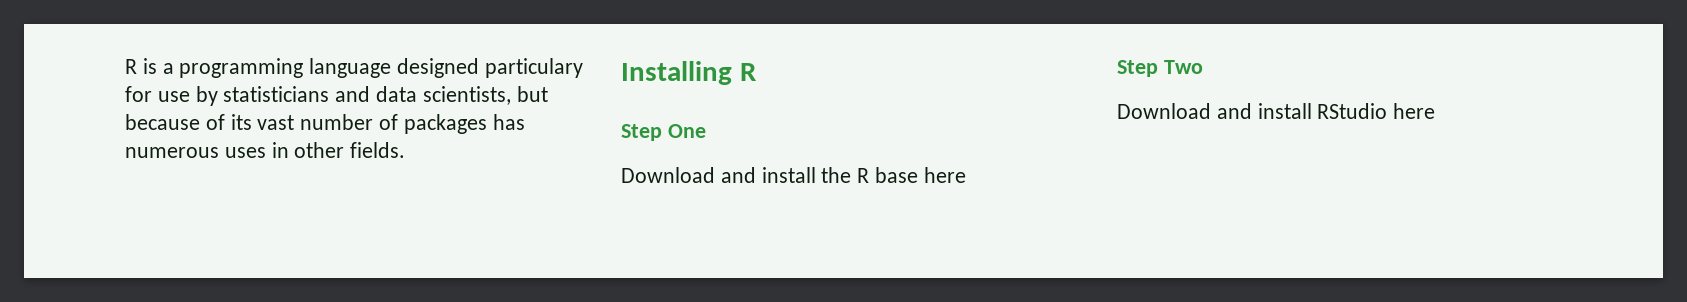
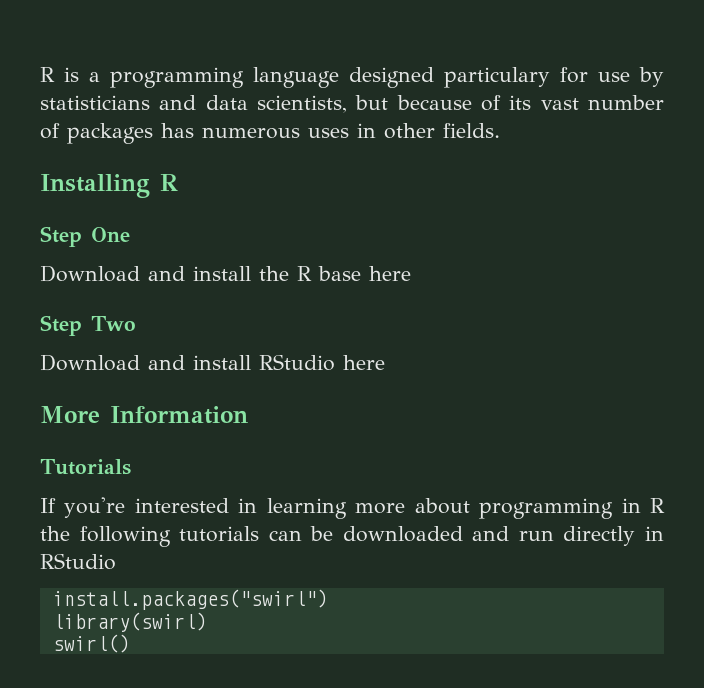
+ More Information
+ Tutorials
+ If you're interested in learning more about programming in R the following tutorials can be downloaded and run directly in RStudio
+ install.packages("swirl")
+ library(swirl)
+ swirl()

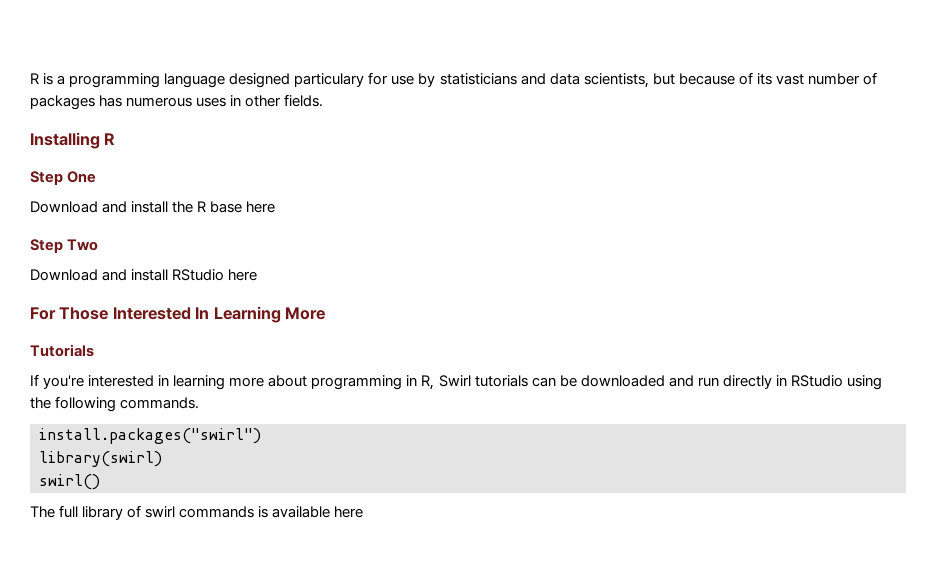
- More Information
+ For Those Interested In Learning More
- If you're interested in learning more about programming in R the following tutorials can be downloaded and run directly in RStudio
+ If you're interested in learning more about programming in R, Swirl tutorials can be downloaded and run directly in RStudio using the following commands.
+ The full library of swirl commands is available here

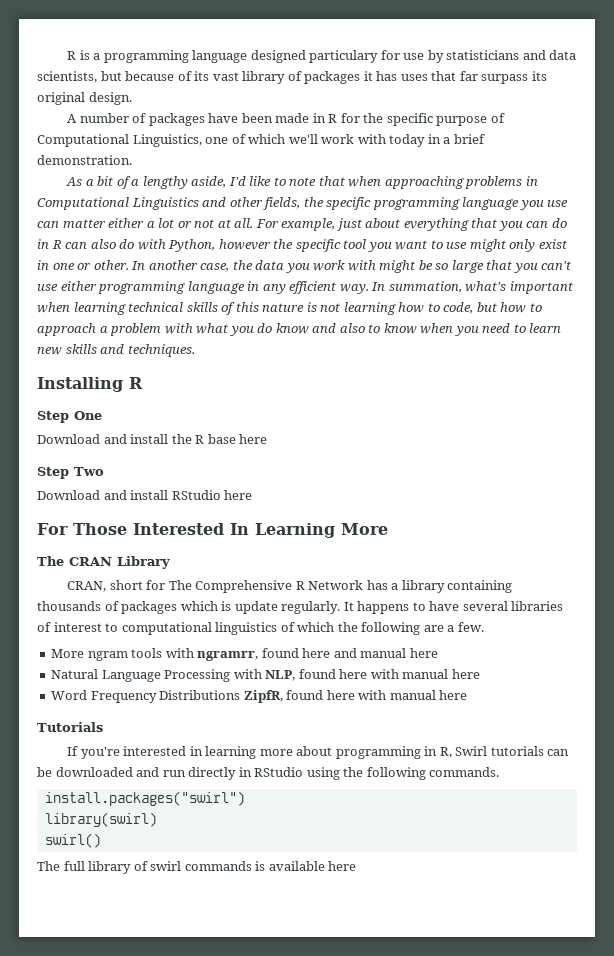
- R is a programming language designed particulary for use by statisticians and data scientists, but because of its vast number of packages has numerous uses in other fields.
+ R is a programming language designed particulary for use by statisticians and data scientists, but because of its vast library of packages it has uses that far surpass its original design.
+ A number of packages have been made in R for the specific purpose of Computational Linguistics, one of which we'll work with today in a brief demonstration.
+ As a bit of a lengthy aside, I'd like to note that when approaching problems in Computational Linguistics and other fields, the specific programming language you use can matter either a lot or not at all. For example, just about everything that you can do in R can also do with Python, however the specific tool you want to use might only exist in one or other. In another case, the data you work with might be so large that you can't use either programming language in any efficient way. In summation, what's important when learning technical skills of this nature is not learning how to code, but how to approach a problem with what you do know and also to know when you need to learn new skills and techniques.
+ The CRAN Library
+ CRAN, short for The Comprehensive R Network has a library containing thousands of packages which is update regularly. It happens to have several libraries of interest to computational linguistics of which the following are a few.
+ More ngram tools with ngramrr, found here and manual here
+ Natural Language Processing with NLP, found here with manual here
+ Word Frequency Distributions ZipfR, found here with manual here

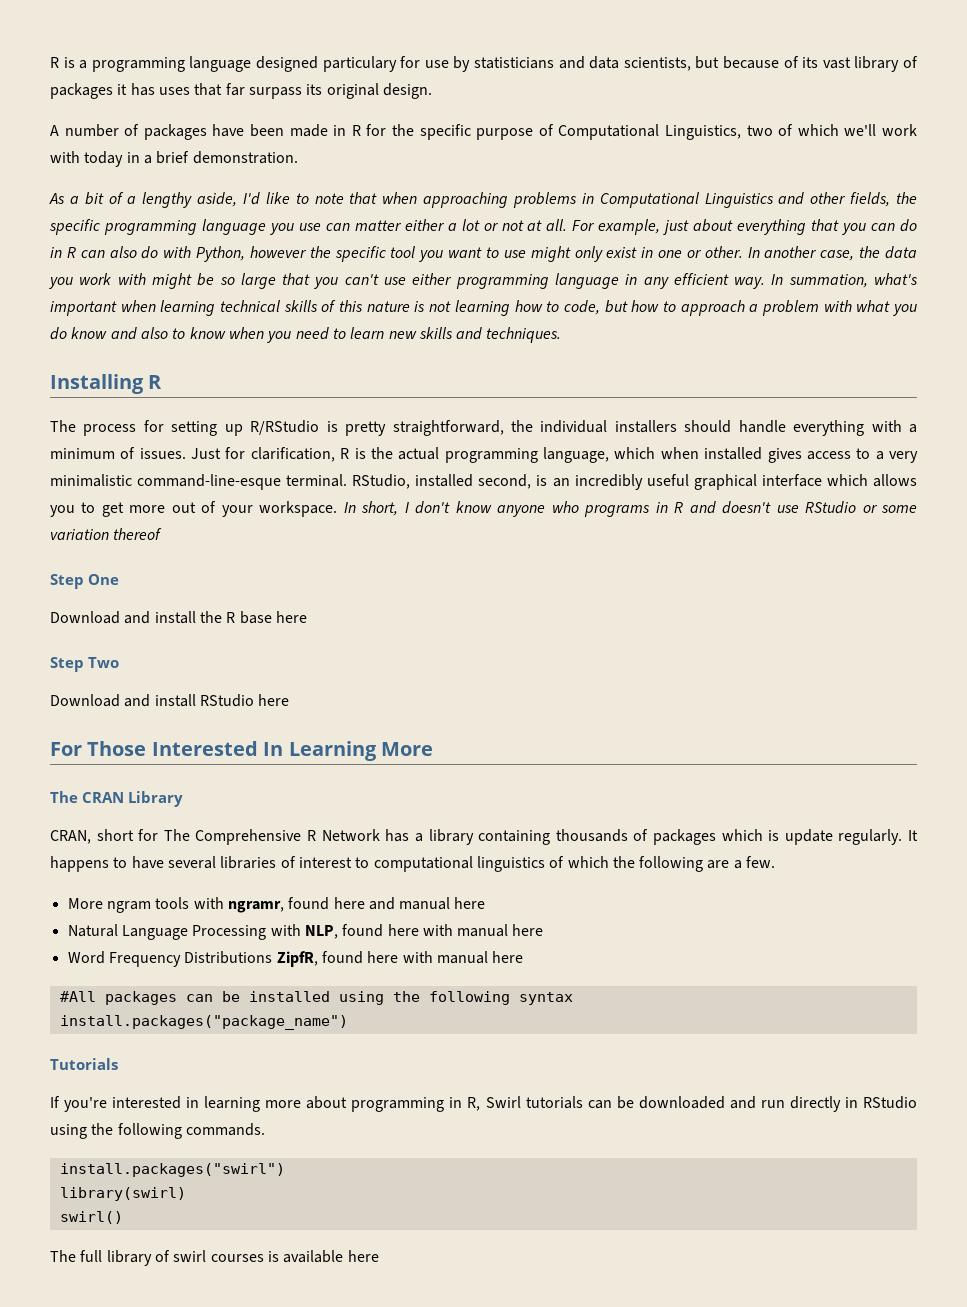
- A number of packages have been made in R for the specific purpose of Computational Linguistics, one of which we'll work with today in a brief demonstration.
+ A number of packages have been made in R for the specific purpose of Computational Linguistics, two of which we'll work with today in a brief demonstration.
+ The process for setting up R/RStudio is pretty straightforward, the individual installers should handle everything with a minimum of issues. Just for clarification, R is the actual programming language, which when installed gives access to a very minimalistic command-line-esque terminal. RStudio, installed second, is an incredibly useful graphical interface which allows you to get more out of your workspace. In short, I don't know anyone who programs in R and doesn't use RStudio or some variation thereof
- More ngram tools with ngramrr, found here and manual here
+ More ngram tools with ngramr, found here and manual here
+ #All packages can be installed using the following syntax
+ install.packages("package_name")
- The full library of swirl commands is available here
+ The full library of swirl courses is available here

